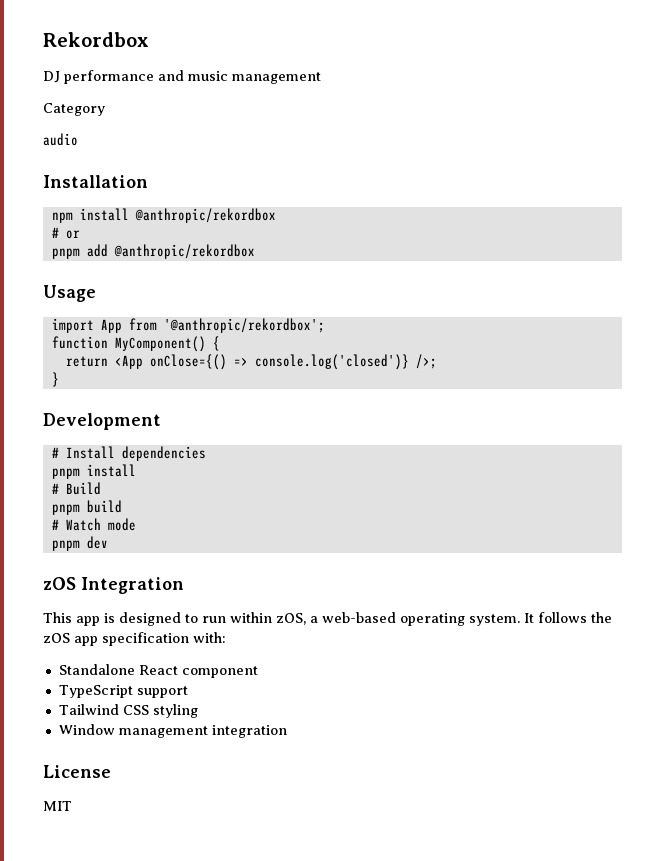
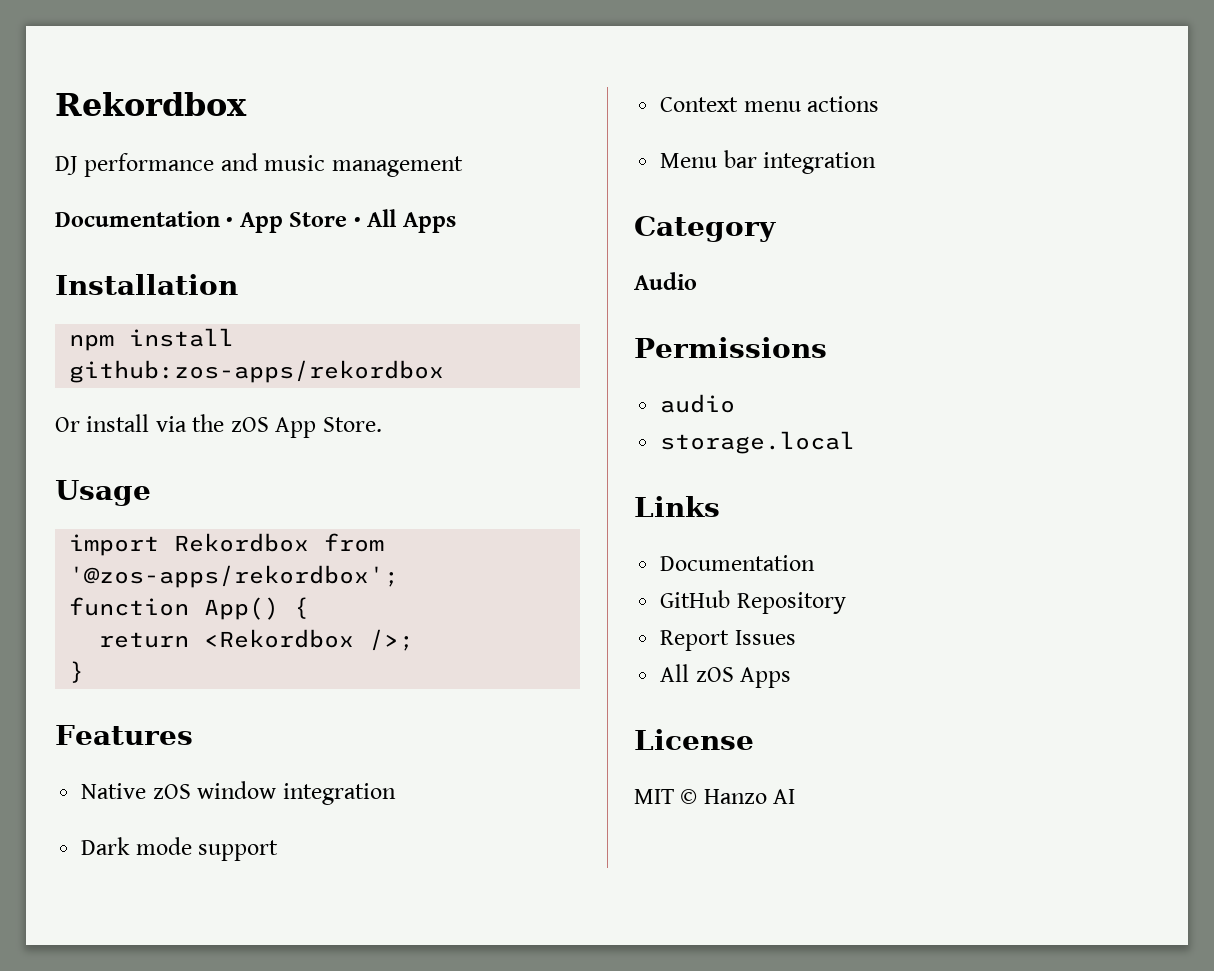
- Category
- audio
+ Documentation • App Store • All Apps
  Installation
- npm install @anthropic/rekordbox
- # or
- pnpm add @anthropic/rekordbox
+ npm install github:zos-apps/rekordbox
+ Or install via the zOS App Store.
- import App from '@anthropic/rekordbox';
+ import Rekordbox from '@zos-apps/rekordbox';
- function MyComponent() {
+ function App() {
- return <App onClose={() => console.log('closed')} />;
+ return <Rekordbox />;
  }
- Development
- # Install dependencies
- pnpm install
- # Build
- pnpm build
- # Watch mode
- pnpm dev
- zOS Integration
- This app is designed to run within zOS, a web-based operating system. It follows the zOS app specification with:
- Standalone React component
- TypeScript support
- Tailwind CSS styling
- Window management integration
+ Features
+ Native zOS window integration
+ Dark mode support
+ Context menu actions
+ Menu bar integration
+ Category
+ Audio
+ Permissions
+ audio
+ storage.local
+ Links
+ Documentation
+ GitHub Repository
+ Report Issues
+ All zOS Apps
- MIT
+ MIT © Hanzo AI

